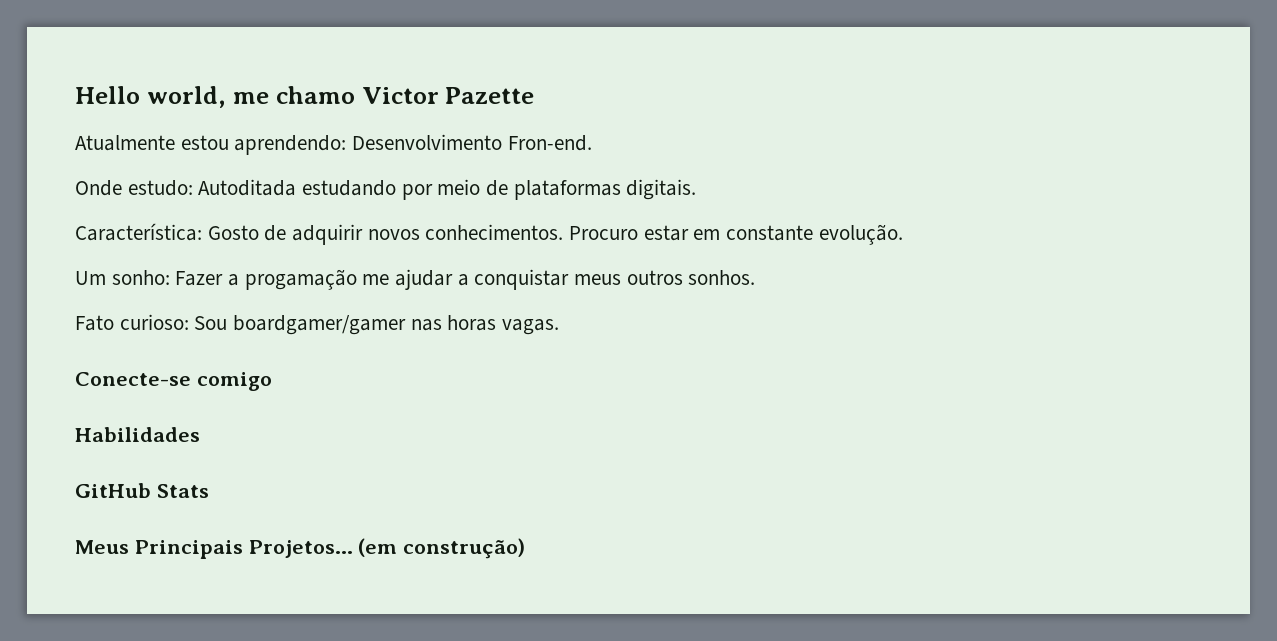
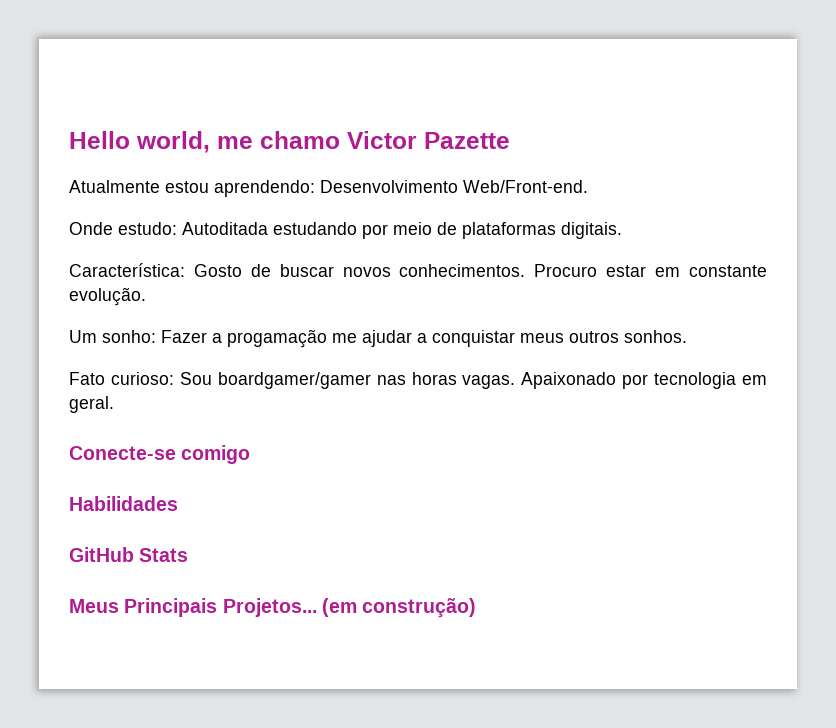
- Atualmente estou aprendendo: Desenvolvimento Fron-end.
+ Atualmente estou aprendendo: Desenvolvimento Web/Front-end.
- Característica: Gosto de adquirir novos conhecimentos.
+ Característica: Gosto de buscar novos conhecimentos.
+ Apaixonado por tecnologia em geral.

